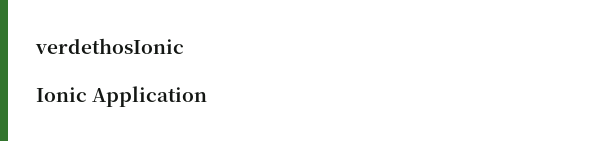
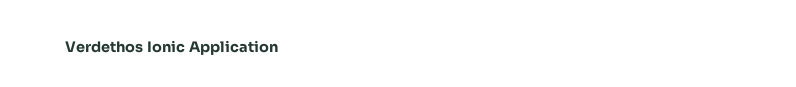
- verdethosIonic
- Ionic Application
+ Verdethos Ionic Application

